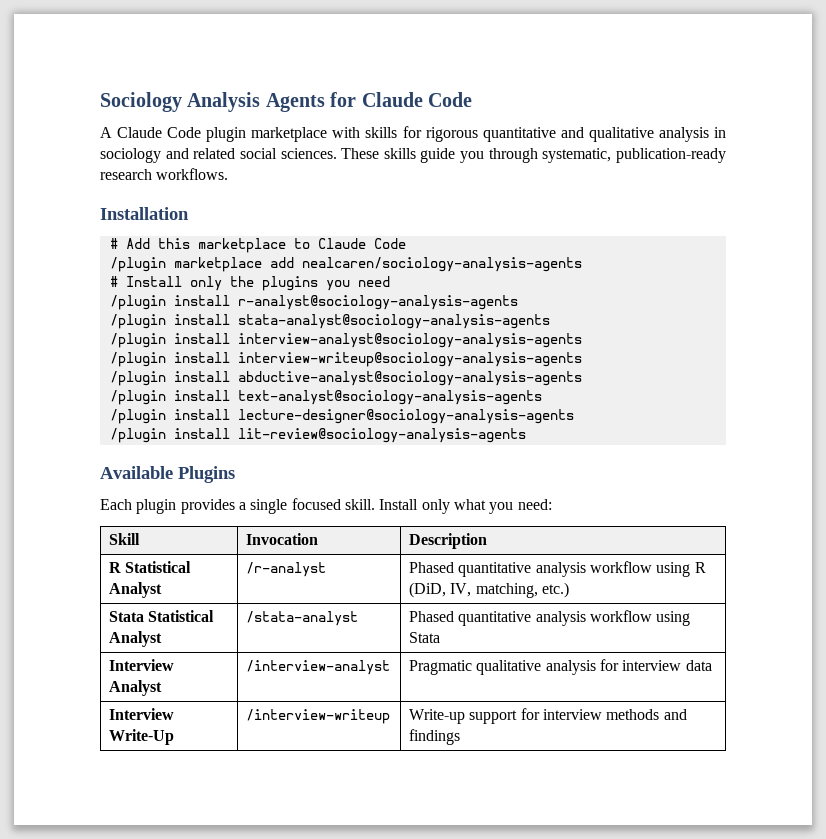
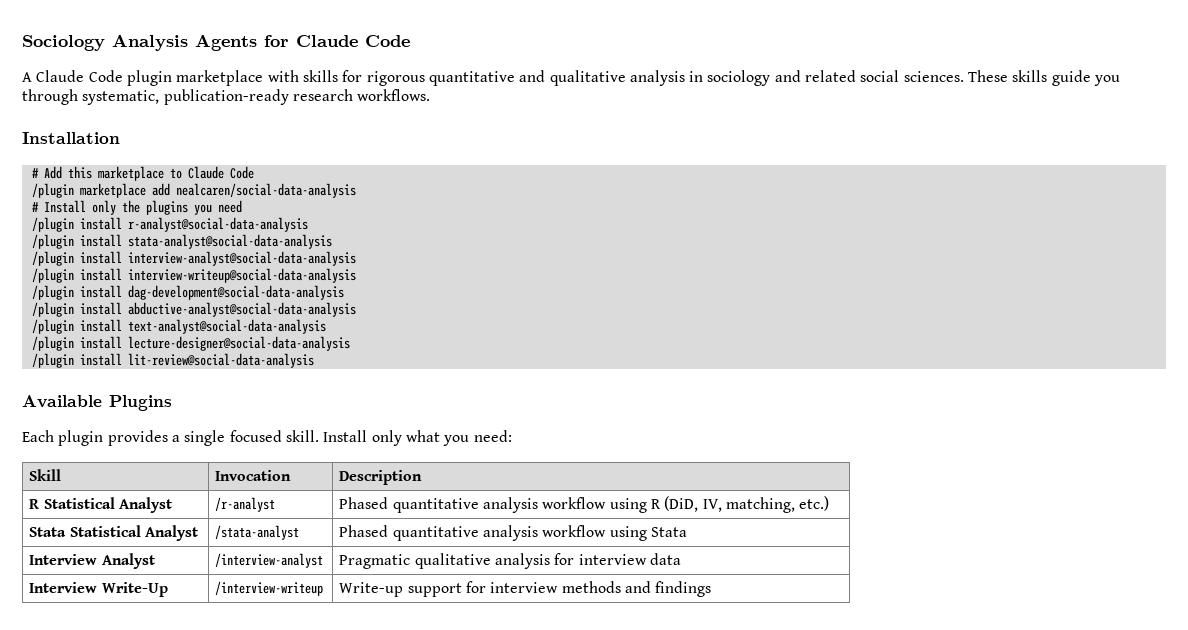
- /plugin marketplace add nealcaren/sociology-analysis-agents
+ /plugin marketplace add nealcaren/social-data-analysis
- /plugin install r-analyst@sociology-analysis-agents
- /plugin install stata-analyst@sociology-analysis-agents
- /plugin install interview-analyst@sociology-analysis-agents
- /plugin install interview-writeup@sociology-analysis-agents
- /plugin install abductive-analyst@sociology-analysis-agents
- /plugin install text-analyst@sociology-analysis-agents
- /plugin install lecture-designer@sociology-analysis-agents
- /plugin install lit-review@sociology-analysis-agents
+ /plugin install r-analyst@social-data-analysis
+ /plugin install stata-analyst@social-data-analysis
+ /plugin install interview-analyst@social-data-analysis
+ /plugin install interview-writeup@social-data-analysis
+ /plugin install dag-development@social-data-analysis
+ /plugin install abductive-analyst@social-data-analysis
+ /plugin install text-analyst@social-data-analysis
+ /plugin install lecture-designer@social-data-analysis
+ /plugin install lit-review@social-data-analysis

